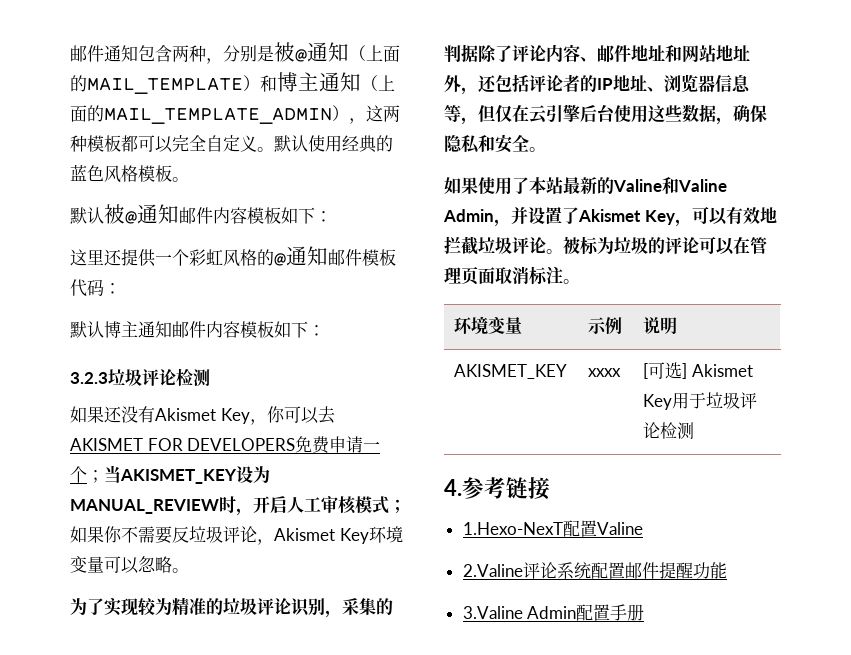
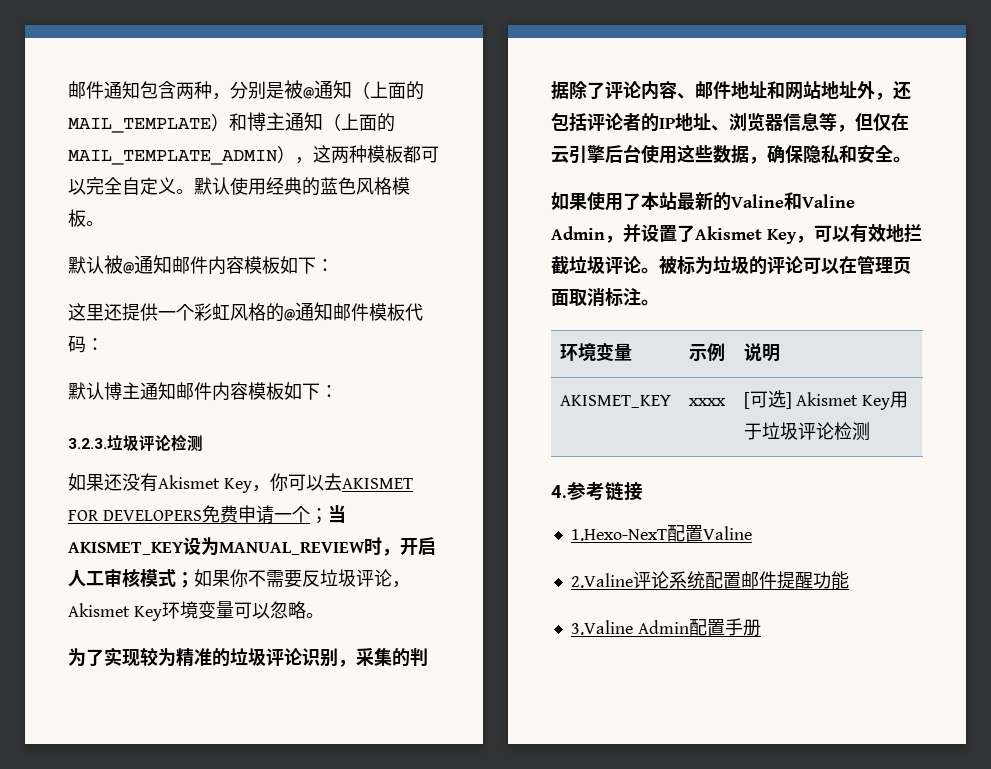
- 3.2.3垃圾评论检测
+ 3.2.3.垃圾评论检测

